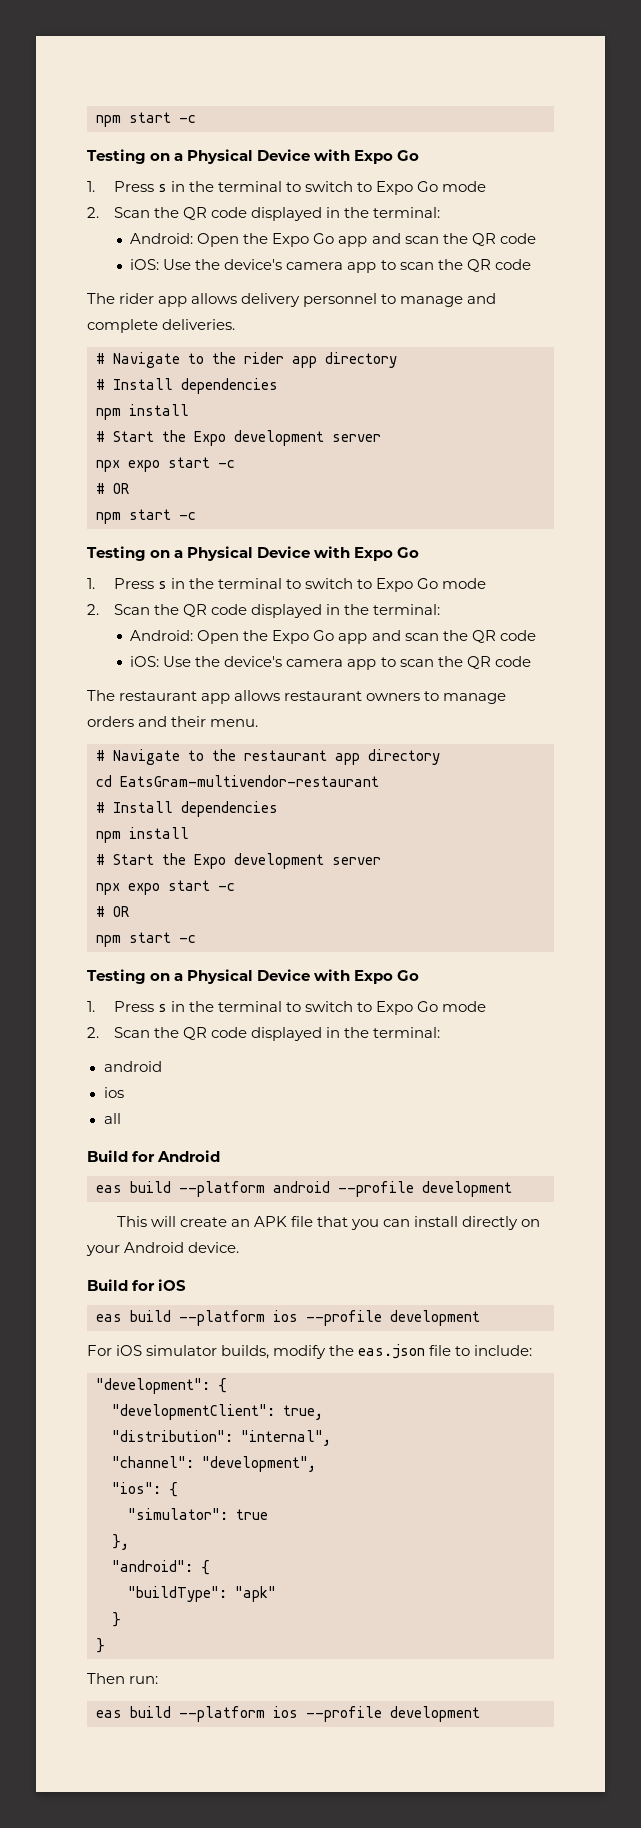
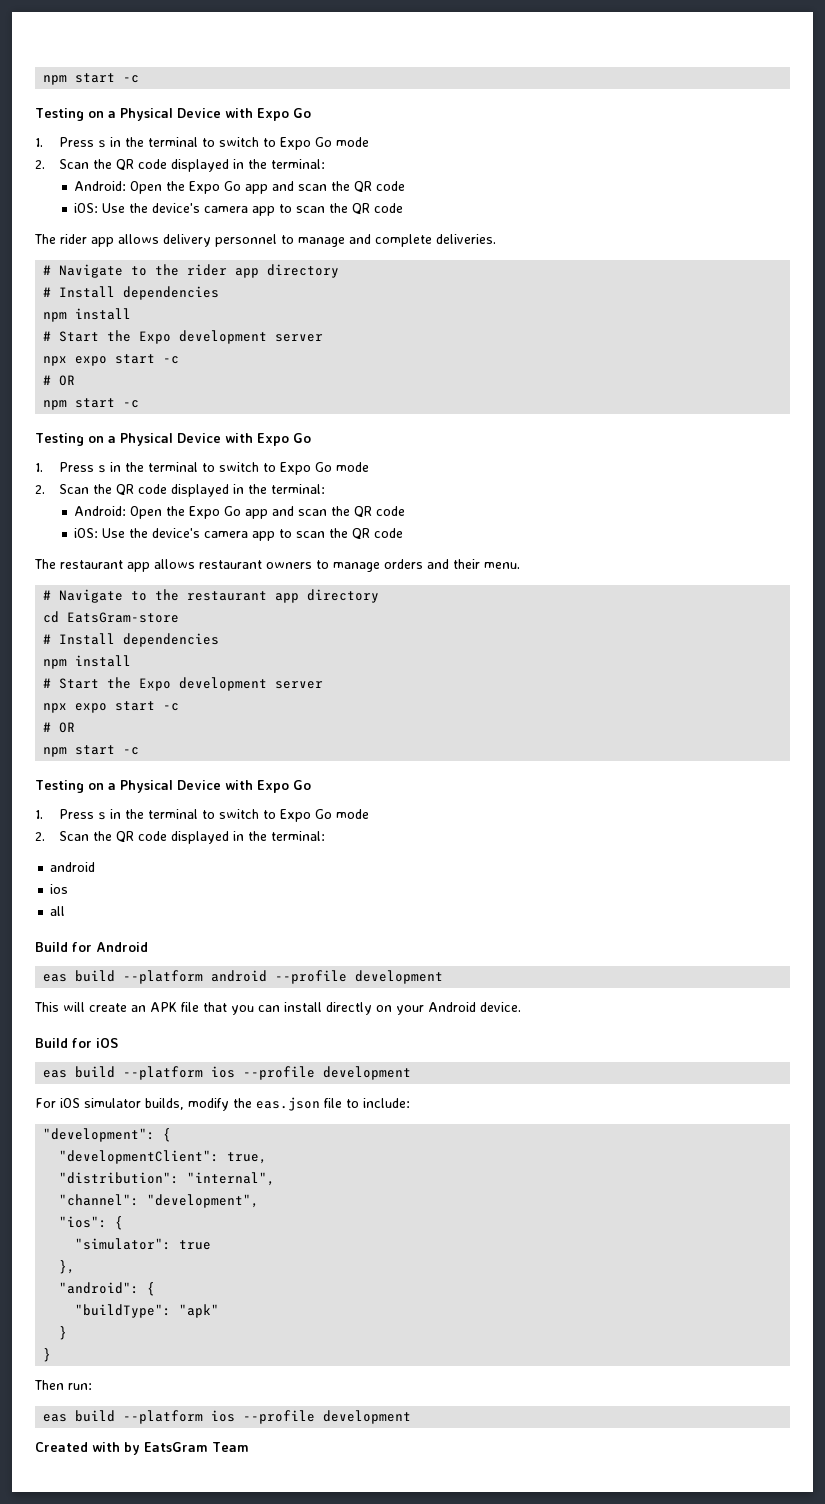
- cd EatsGram-multivendor-restaurant
+ cd EatsGram-store
+ Created with by EatsGram Team

